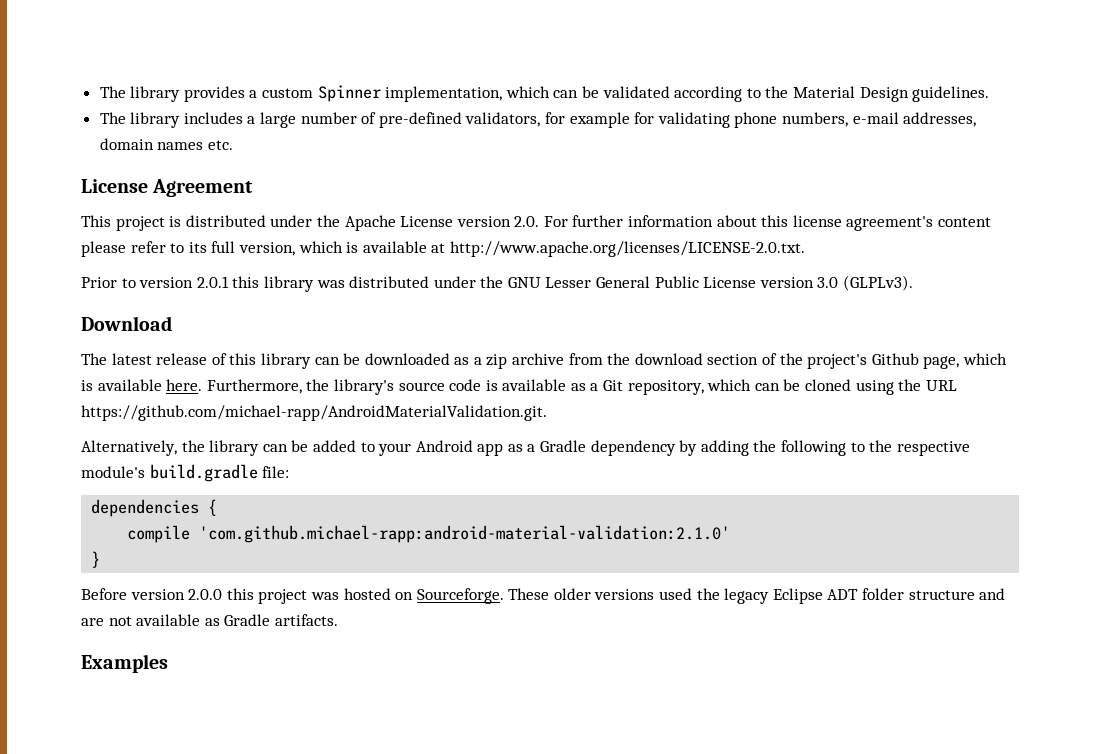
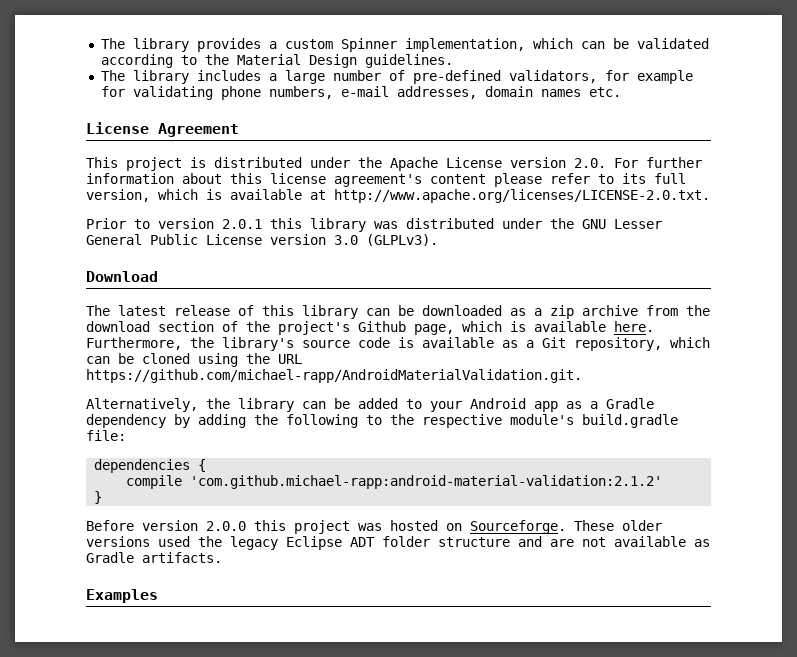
- compile 'com.github.michael-rapp:android-material-validation:2.1.0'
+ compile 'com.github.michael-rapp:android-material-validation:2.1.2'

